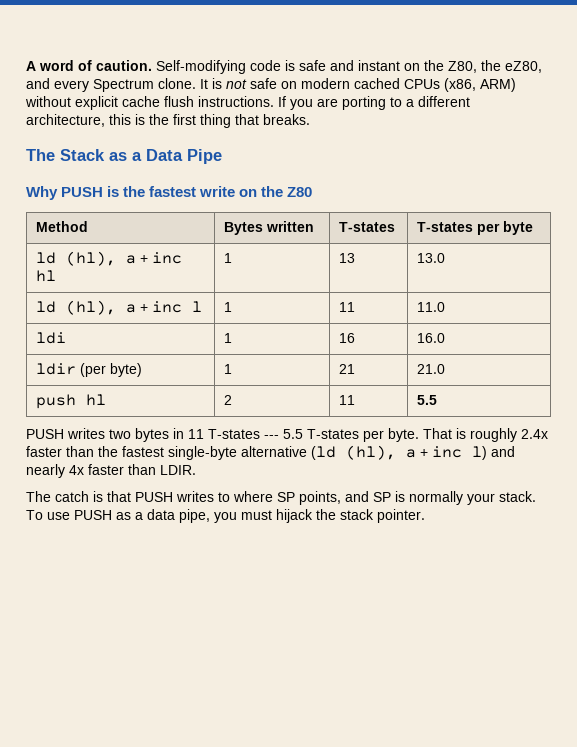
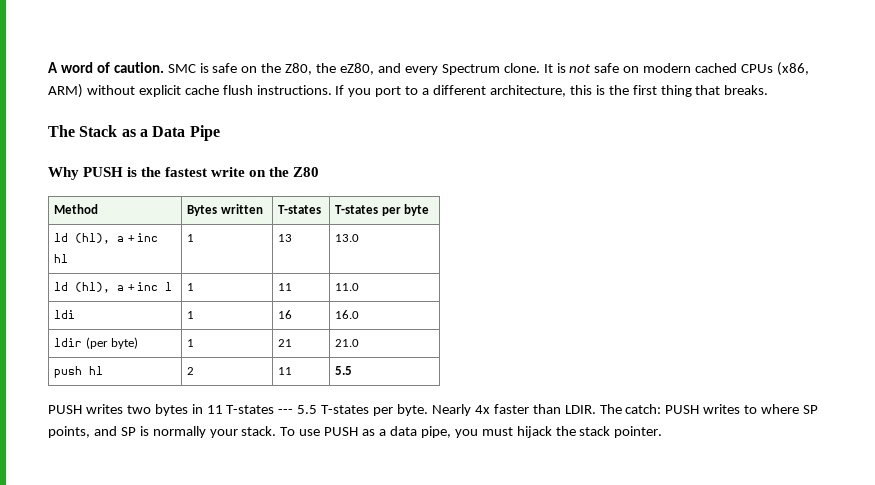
- Self-modifying code is safe and instant on the Z80, the eZ80, and every Spectrum clone.
+ SMC is safe on the Z80, the eZ80, and every Spectrum clone.
- If you are porting to a different architecture, this is the first thing that breaks.
+ If you port to a different architecture, this is the first thing that breaks.
- That is roughly 2.4x faster than the fastest single-byte alternative (ld (hl), a + inc l) and nearly 4x faster than LDIR.
- The catch is that PUSH writes to where SP points, and SP is normally your stack.
+ Nearly 4x faster than LDIR. The catch: PUSH writes to where SP points, and SP is normally your stack.

